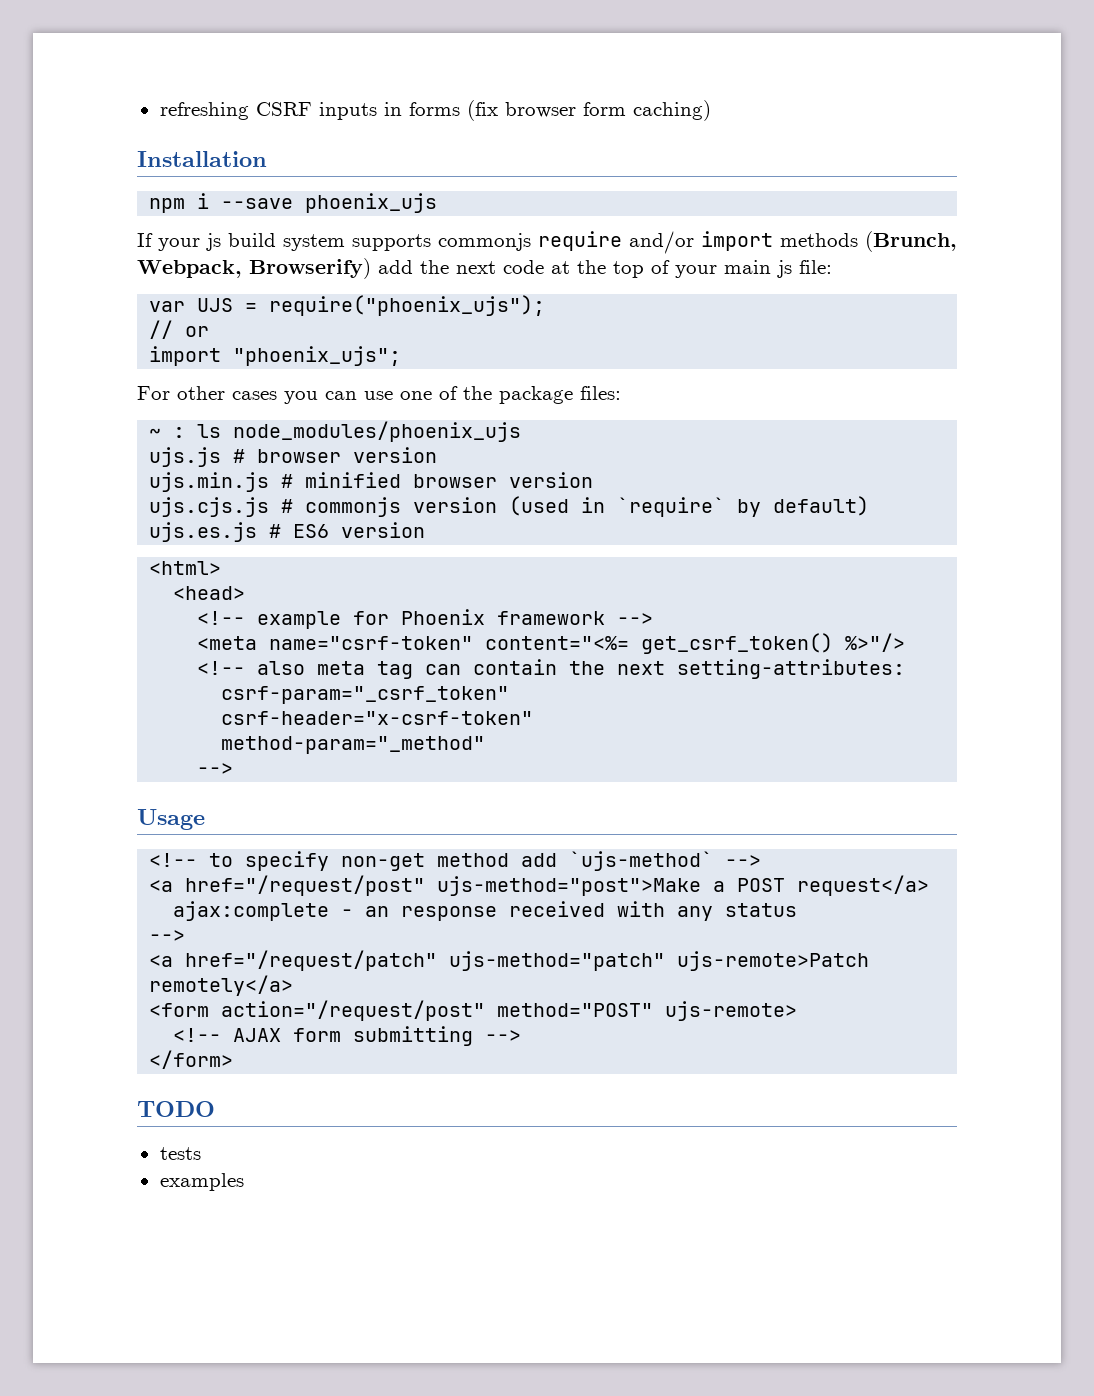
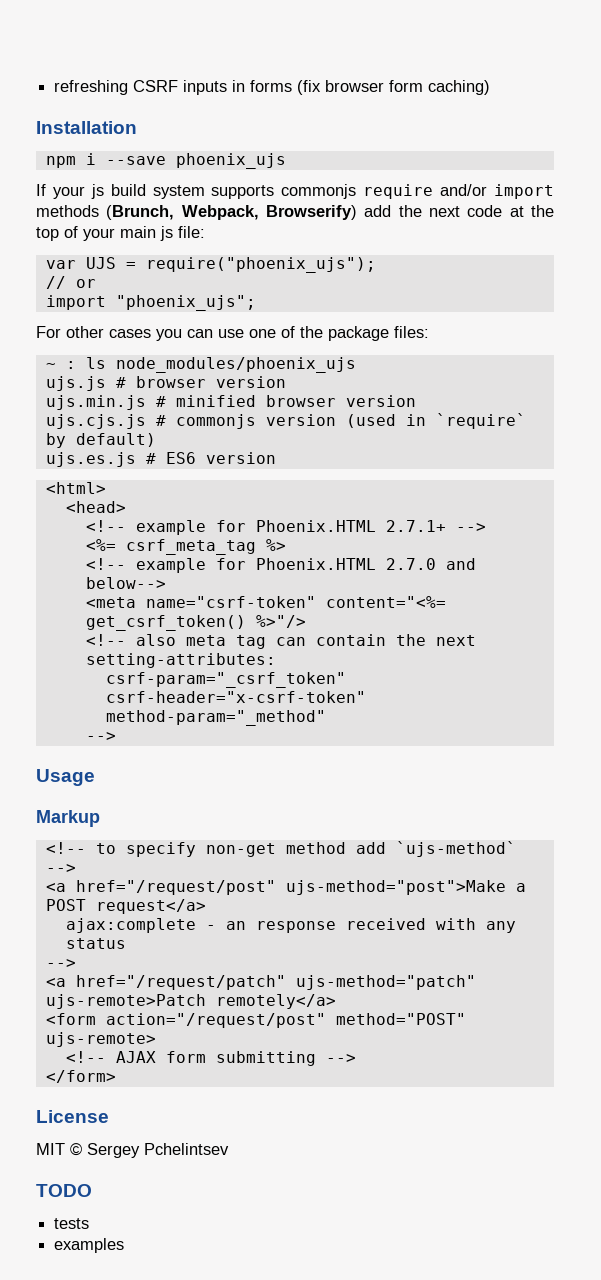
- <!-- example for Phoenix framework -->
+ <!-- example for Phoenix.HTML 2.7.1+ -->
+ <%= csrf_meta_tag %>
+ <!-- example for Phoenix.HTML 2.7.0 and below-->
+ Markup
+ License
+ MIT © Sergey Pchelintsev

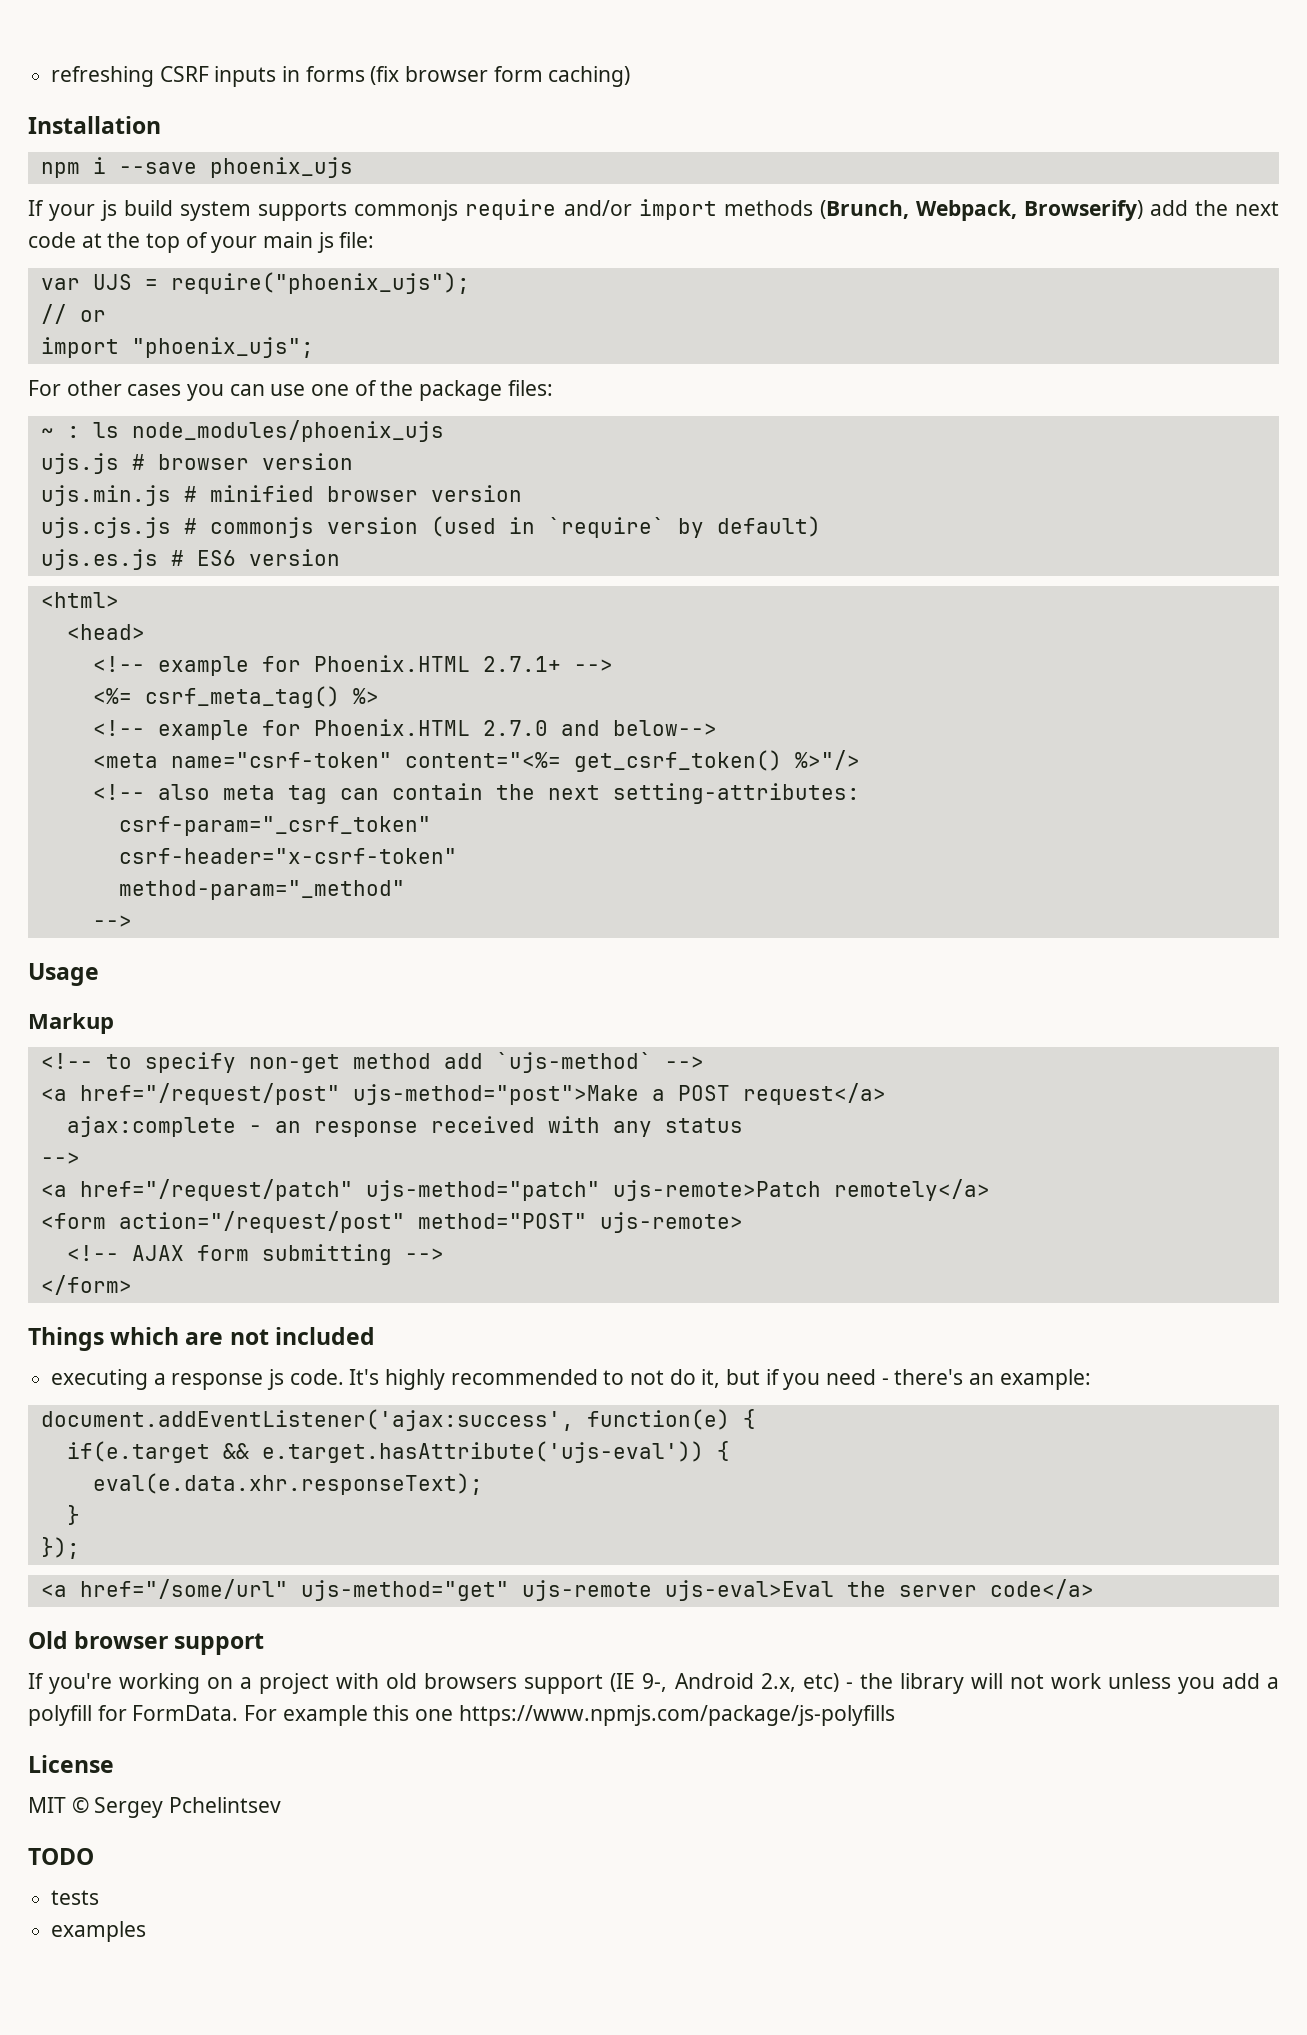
- <%= csrf_meta_tag %>
+ <%= csrf_meta_tag() %>
+ Things which are not included
+ executing a response js code. It's highly recommended to not do it, but if you need - there's an example:
+ document.addEventListener('ajax:success', function(e) {
+ if(e.target && e.target.hasAttribute('ujs-eval')) {
+ eval(e.data.xhr.responseText);
+ }
+ });
+ <a href="/some/url" ujs-method="get" ujs-remote ujs-eval>Eval the server code</a>
+ Old browser support
+ If you're working on a project with old browsers support (IE 9-, Android 2.x, etc) - the library will not work unless you add a polyfill for FormData. For example this one https://www.npmjs.com/package/js-polyfills

